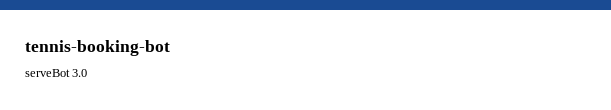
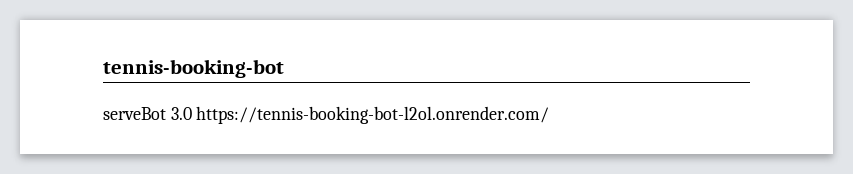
- serveBot 3.0
+ serveBot 3.0 https://tennis-booking-bot-l2ol.onrender.com/

